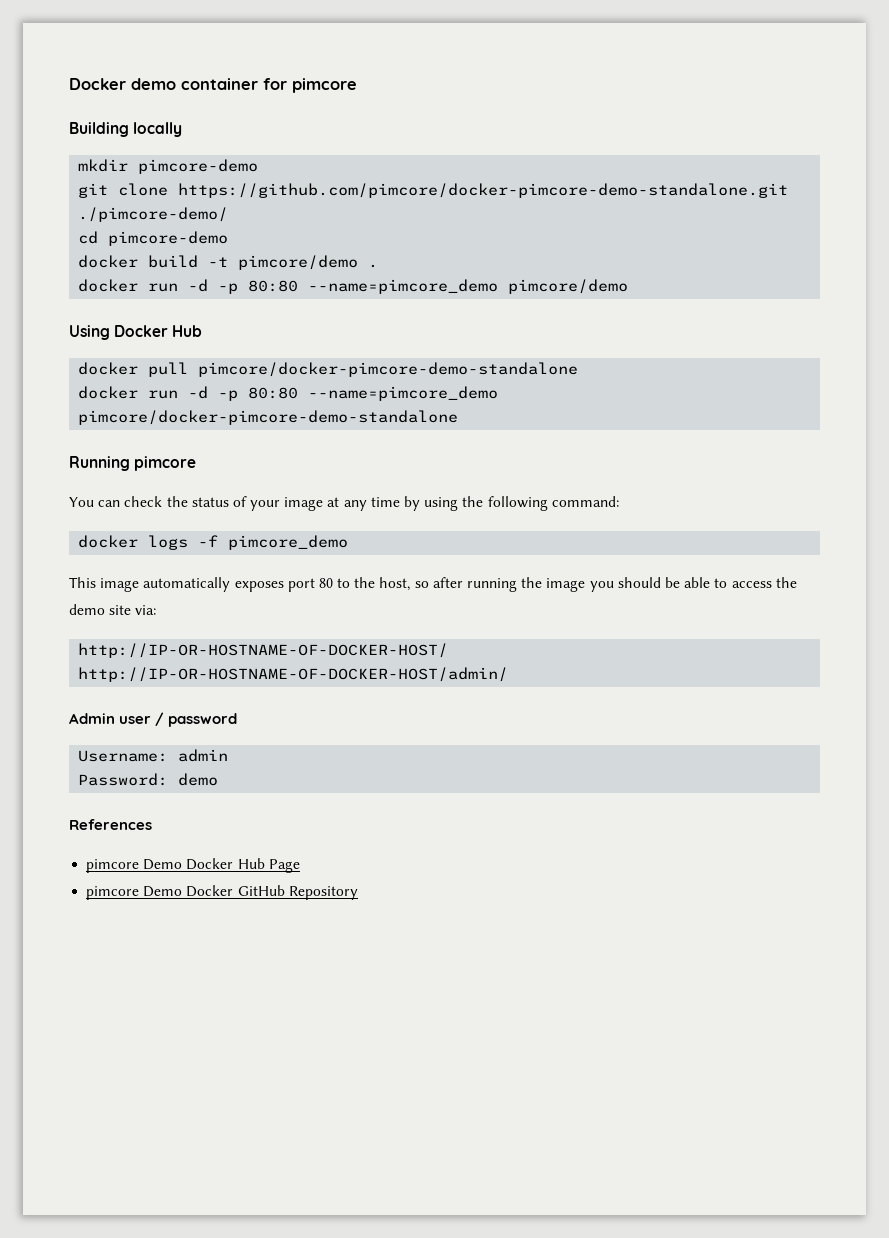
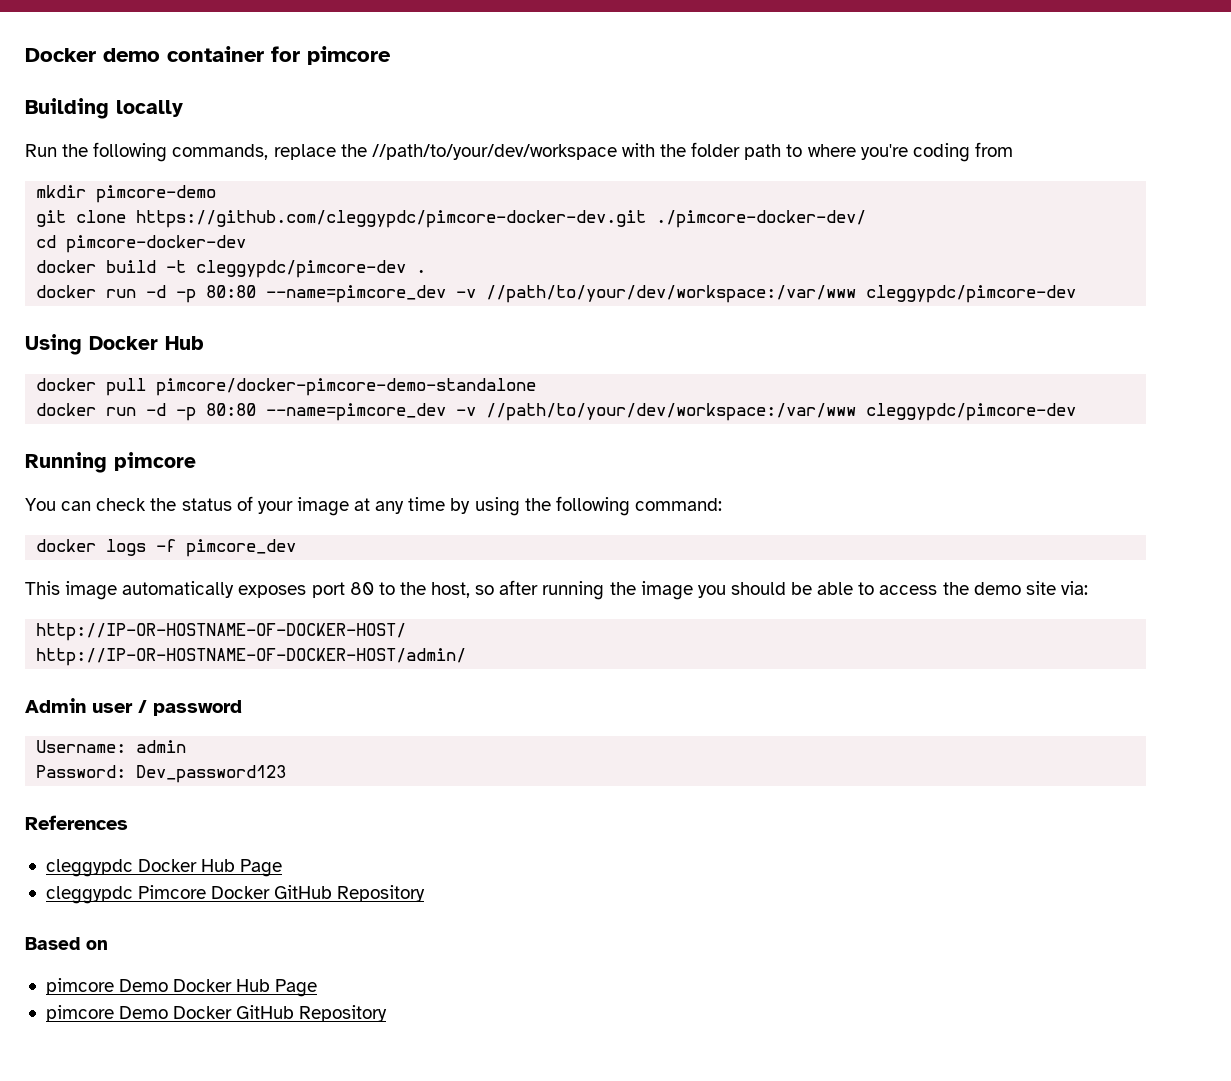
+ Run the following commands, replace the //path/to/your/dev/workspace with the folder path to where you're coding from
- git clone https://github.com/pimcore/docker-pimcore-demo-standalone.git ./pimcore-demo/
+ git clone https://github.com/cleggypdc/pimcore-docker-dev.git ./pimcore-docker-dev/
- cd pimcore-demo
+ cd pimcore-docker-dev
- docker build -t pimcore/demo .
- docker run -d -p 80:80 --name=pimcore_demo pimcore/demo
+ docker build -t cleggypdc/pimcore-dev .
+ docker run -d -p 80:80 --name=pimcore_dev -v //path/to/your/dev/workspace:/var/www cleggypdc/pimcore-dev
  docker pull pimcore/docker-pimcore-demo-standalone
- docker run -d -p 80:80 --name=pimcore_demo pimcore/docker-pimcore-demo-standalone
+ docker run -d -p 80:80 --name=pimcore_dev -v //path/to/your/dev/workspace:/var/www cleggypdc/pimcore-dev
- docker logs -f pimcore_demo
+ docker logs -f pimcore_dev
- Password: demo
+ Password: Dev_password123
+ cleggypdc Docker Hub Page
+ cleggypdc Pimcore Docker GitHub Repository
+ Based on

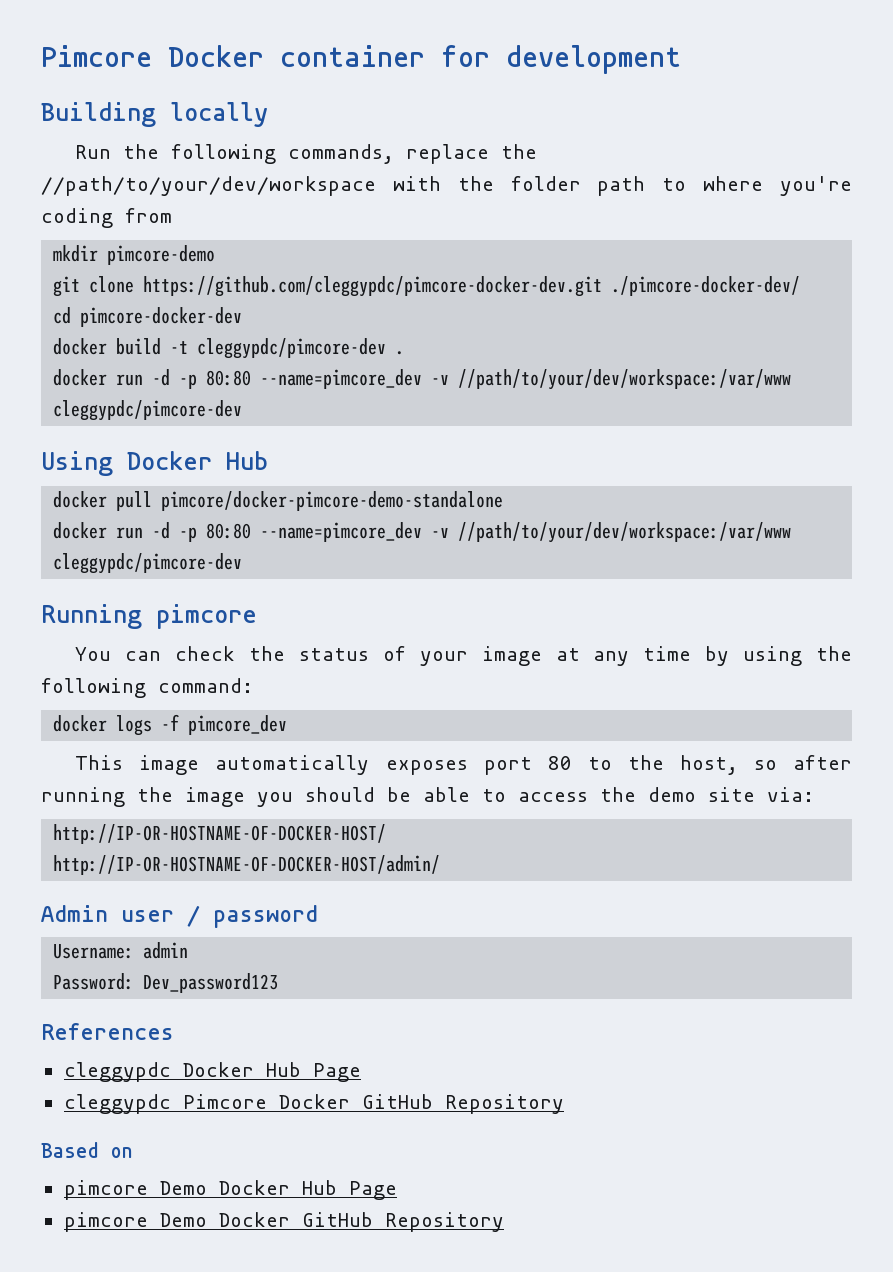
- Docker demo container for pimcore
+ Pimcore Docker container for development

